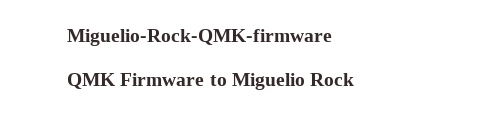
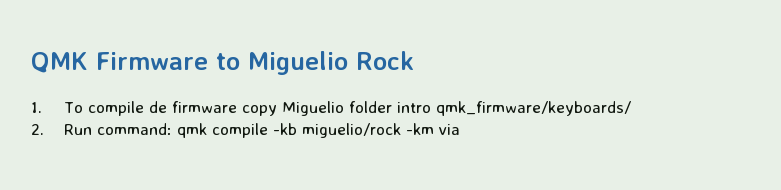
- Miguelio-Rock-QMK-firmware
+ 1. To compile de firmware copy Miguelio folder intro qmk_firmware/keyboards/
+ 2. Run command: qmk compile -kb miguelio/rock -km via

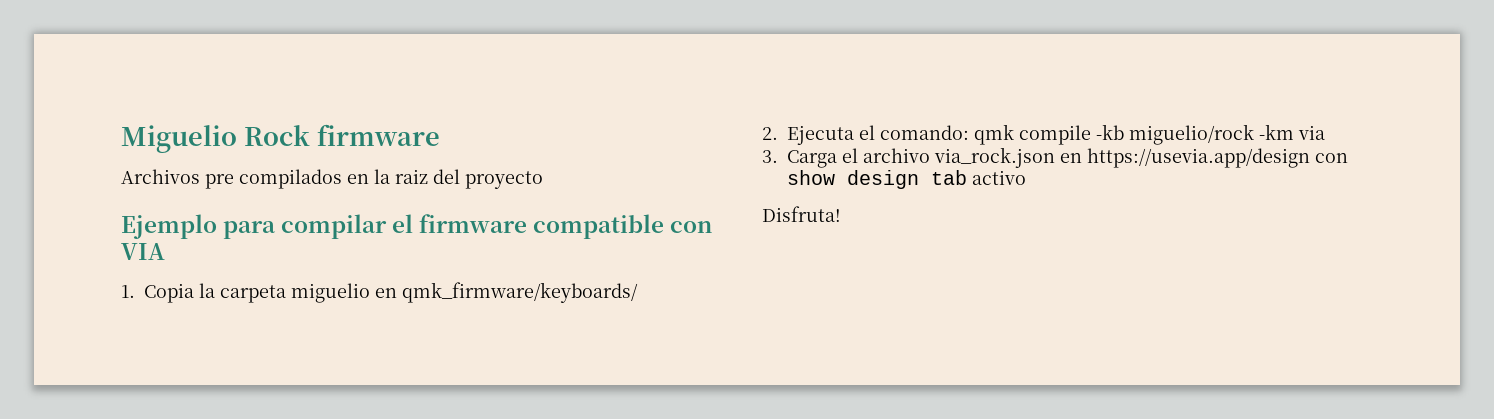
- QMK Firmware to Miguelio Rock
- 1. To compile de firmware copy Miguelio folder intro qmk_firmware/keyboards/
+ Miguelio Rock firmware
+ Archivos pre compilados en la raiz del proyecto
+ Ejemplo para compilar el firmware compatible con VIA
+ 1. Copia la carpeta miguelio en qmk_firmware/keyboards/
- 2. Run command: qmk compile -kb miguelio/rock -km via
+ 2. Ejecuta el comando: qmk compile -kb miguelio/rock -km via
+ 3. Carga el archivo via_rock.json en https://usevia.app/design con show design tab activo
+ Disfruta!

